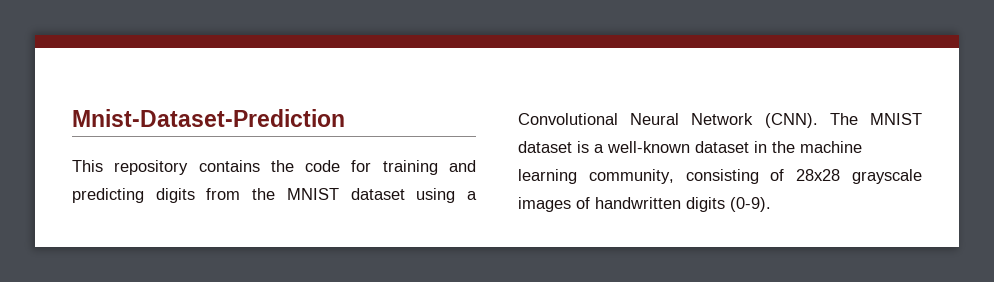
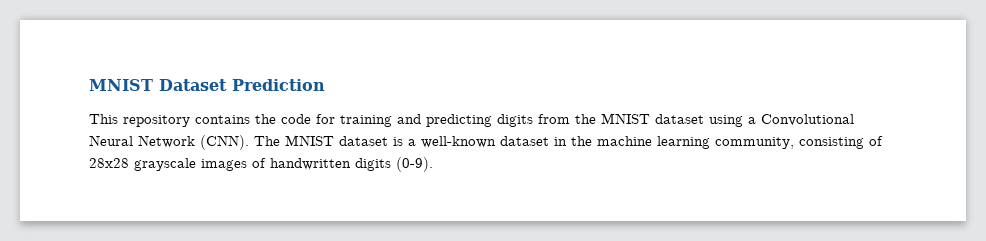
- Mnist-Dataset-Prediction
+ MNIST Dataset Prediction

